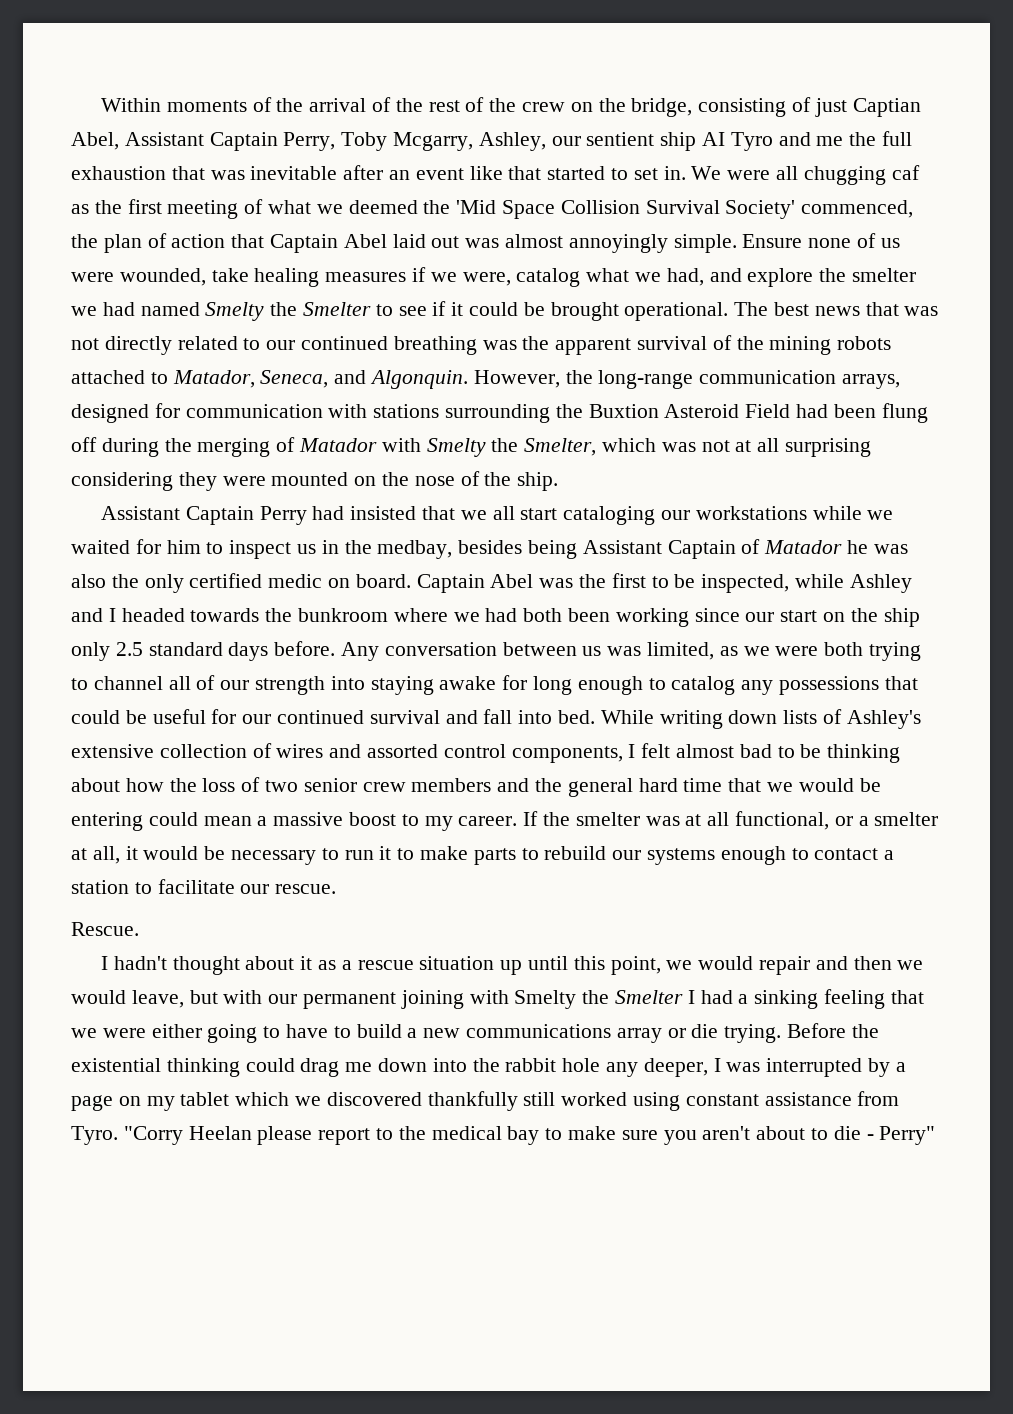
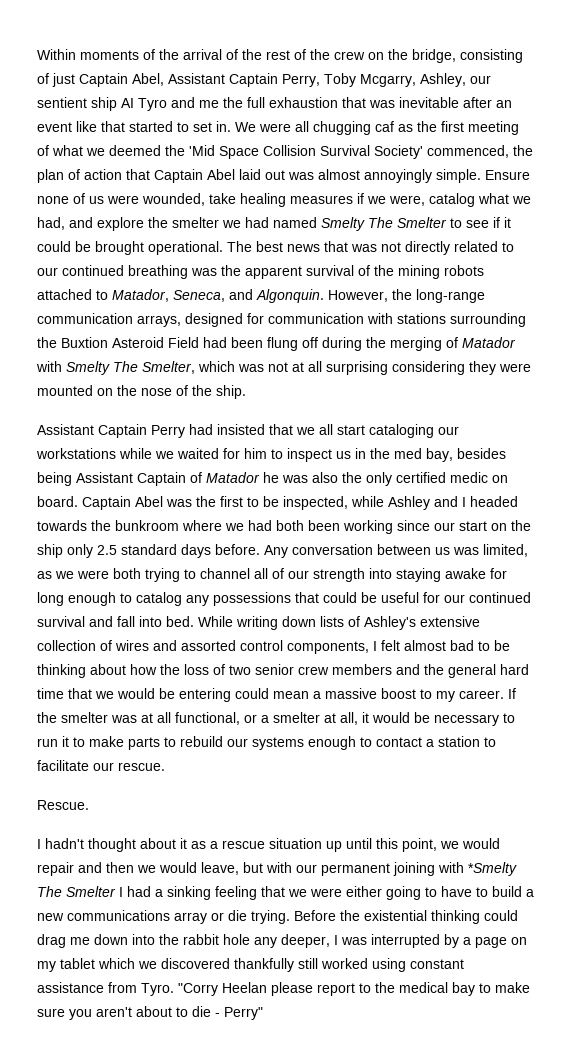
- Within moments of the arrival of the rest of the crew on the bridge, consisting of just Captian Abel, Assistant Captain Perry, Toby Mcgarry, Ashley, our sentient ship AI Tyro and me the full exhaustion that was inevitable after an event like that started to set in.
+ Within moments of the arrival of the rest of the crew on the bridge, consisting of just Captain Abel, Assistant Captain Perry, Toby Mcgarry, Ashley, our sentient ship AI Tyro and me the full exhaustion that was inevitable after an event like that started to set in.
- Ensure none of us were wounded, take healing measures if we were, catalog what we had, and explore the smelter we had named Smelty the Smelter to see if it could be brought operational.
+ Ensure none of us were wounded, take healing measures if we were, catalog what we had, and explore the smelter we had named Smelty The Smelter to see if it could be brought operational.
- However, the long-range communication arrays, designed for communication with stations surrounding the Buxtion Asteroid Field had been flung off during the merging of Matador with Smelty the Smelter, which was not at all surprising considering they were mounted on the nose of the ship.
+ However, the long-range communication arrays, designed for communication with stations surrounding the Buxtion Asteroid Field had been flung off during the merging of Matador with Smelty The Smelter, which was not at all surprising considering they were mounted on the nose of the ship.
- Assistant Captain Perry had insisted that we all start cataloging our workstations while we waited for him to inspect us in the medbay, besides being Assistant Captain of Matador he was also the only certified medic on board.
+ Assistant Captain Perry had insisted that we all start cataloging our workstations while we waited for him to inspect us in the med bay, besides being Assistant Captain of Matador he was also the only certified medic on board.
- I hadn't thought about it as a rescue situation up until this point, we would repair and then we would leave, but with our permanent joining with Smelty the Smelter I had a sinking feeling that we were either going to have to build a new communications array or die trying.
+ I hadn't thought about it as a rescue situation up until this point, we would repair and then we would leave, but with our permanent joining with *Smelty The Smelter I had a sinking feeling that we were either going to have to build a new communications array or die trying.

